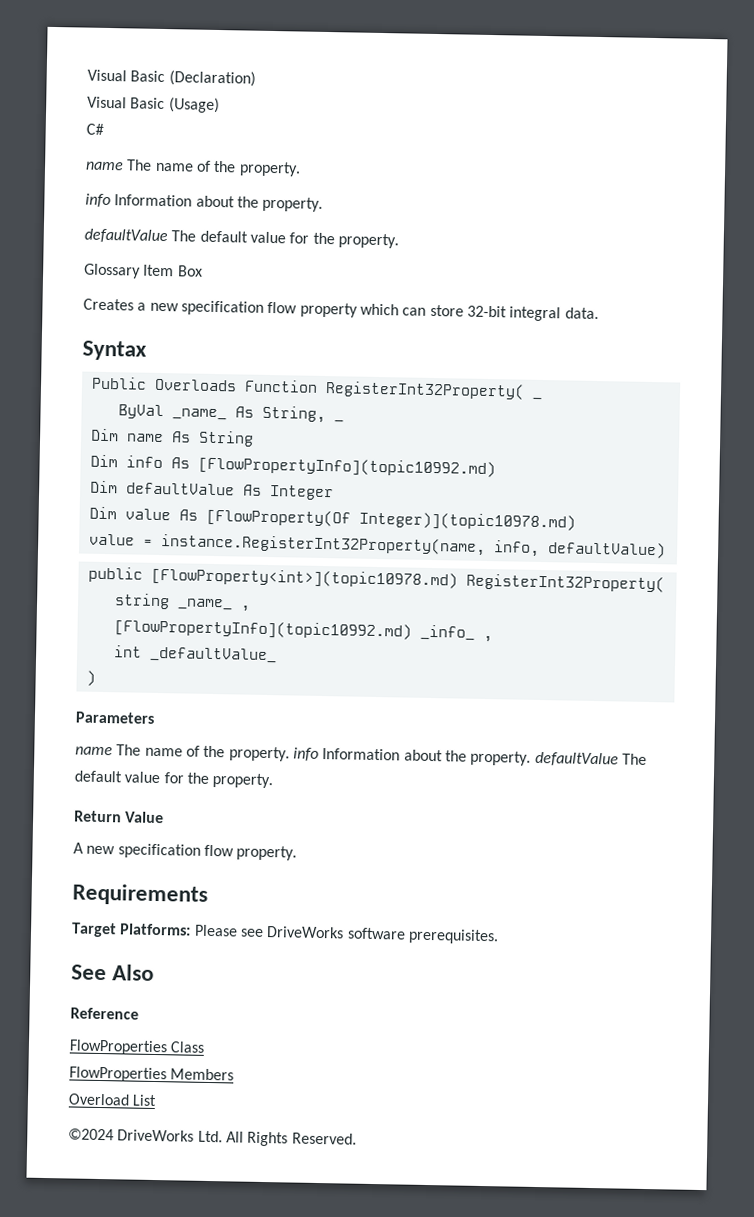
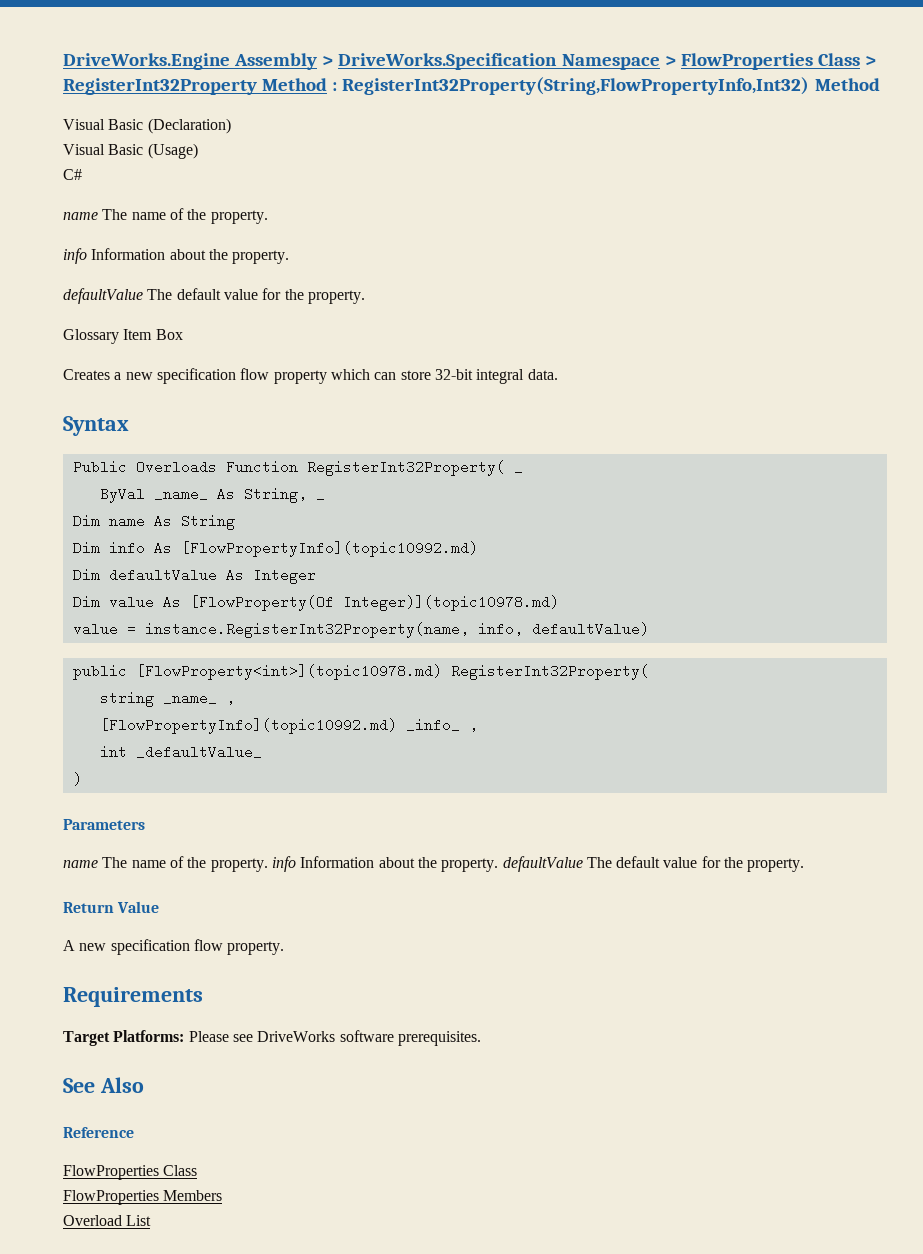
+ DriveWorks.Engine Assembly > DriveWorks.Specification Namespace > FlowProperties Class > RegisterInt32Property Method : RegisterInt32Property(String,FlowPropertyInfo,Int32) Method
- ©2024 DriveWorks Ltd. All Rights Reserved.

